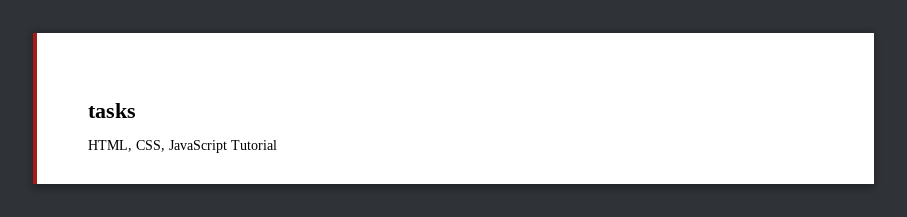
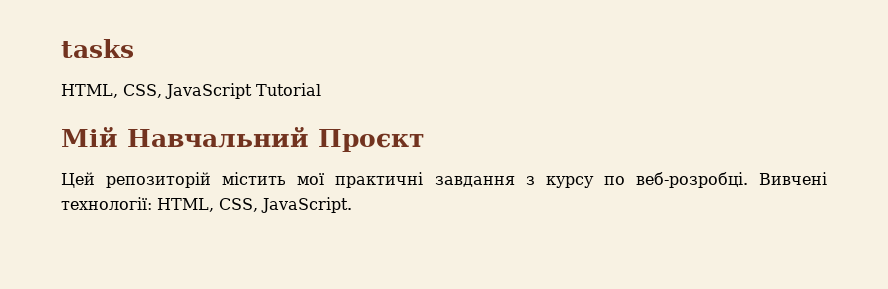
+ Мій Навчальний Проєкт
+ Цей репозиторій містить мої практичні завдання з курсу по веб-розробці. Вивчені технології: HTML, CSS, JavaScript.

